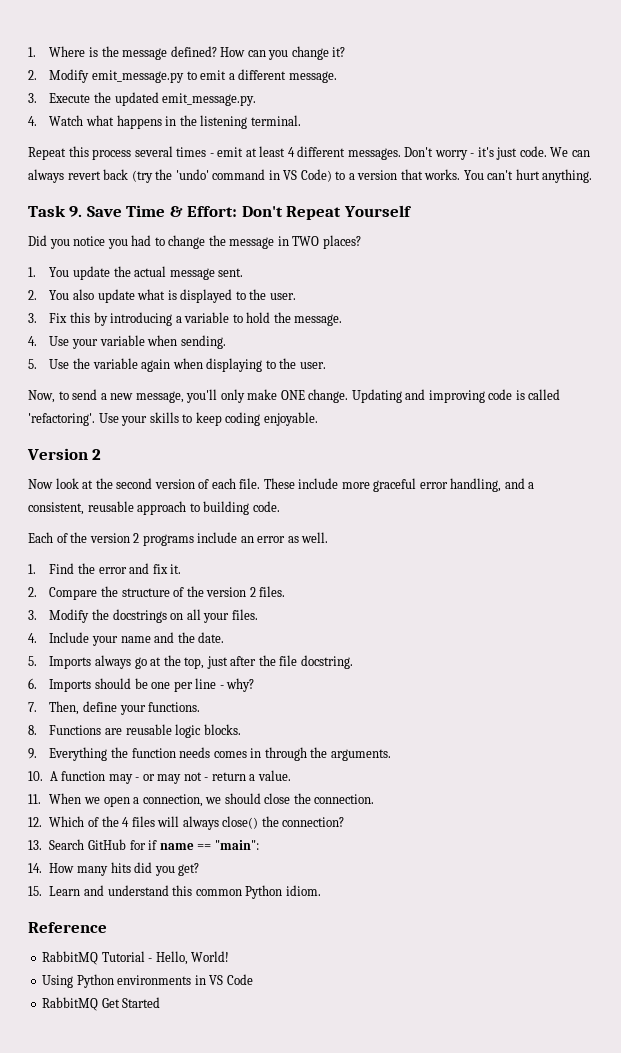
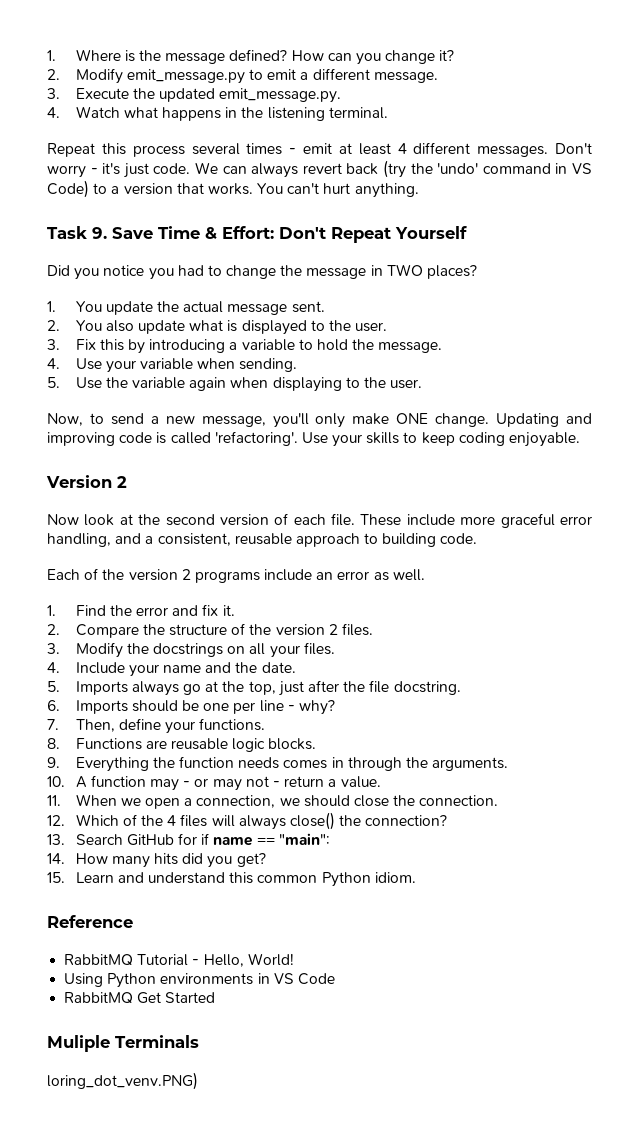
+ Muliple Terminals
+ loring_dot_venv.PNG)

